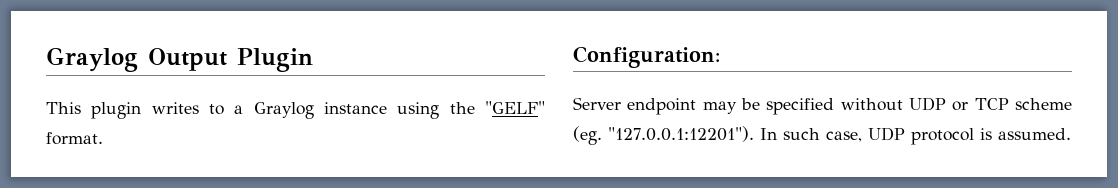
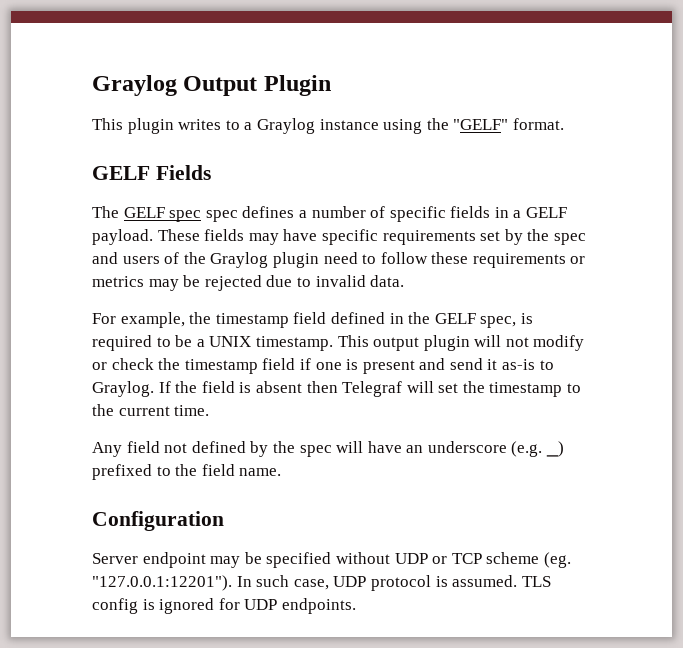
- Configuration:
+ GELF Fields
+ The GELF spec spec defines a number of specific fields in a GELF payload. These fields may have specific requirements set by the spec and users of the Graylog plugin need to follow these requirements or metrics may be rejected due to invalid data.
+ For example, the timestamp field defined in the GELF spec, is required to be a UNIX timestamp. This output plugin will not modify or check the timestamp field if one is present and send it as-is to Graylog. If the field is absent then Telegraf will set the timestamp to the current time.
+ Any field not defined by the spec will have an underscore (e.g. _) prefixed to the field name.
+ Configuration
+ TLS config is ignored for UDP endpoints.

